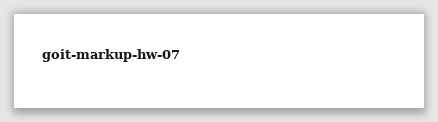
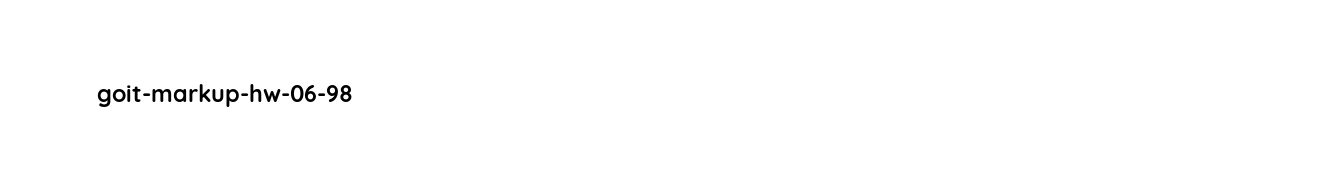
- goit-markup-hw-07
+ goit-markup-hw-06-98

